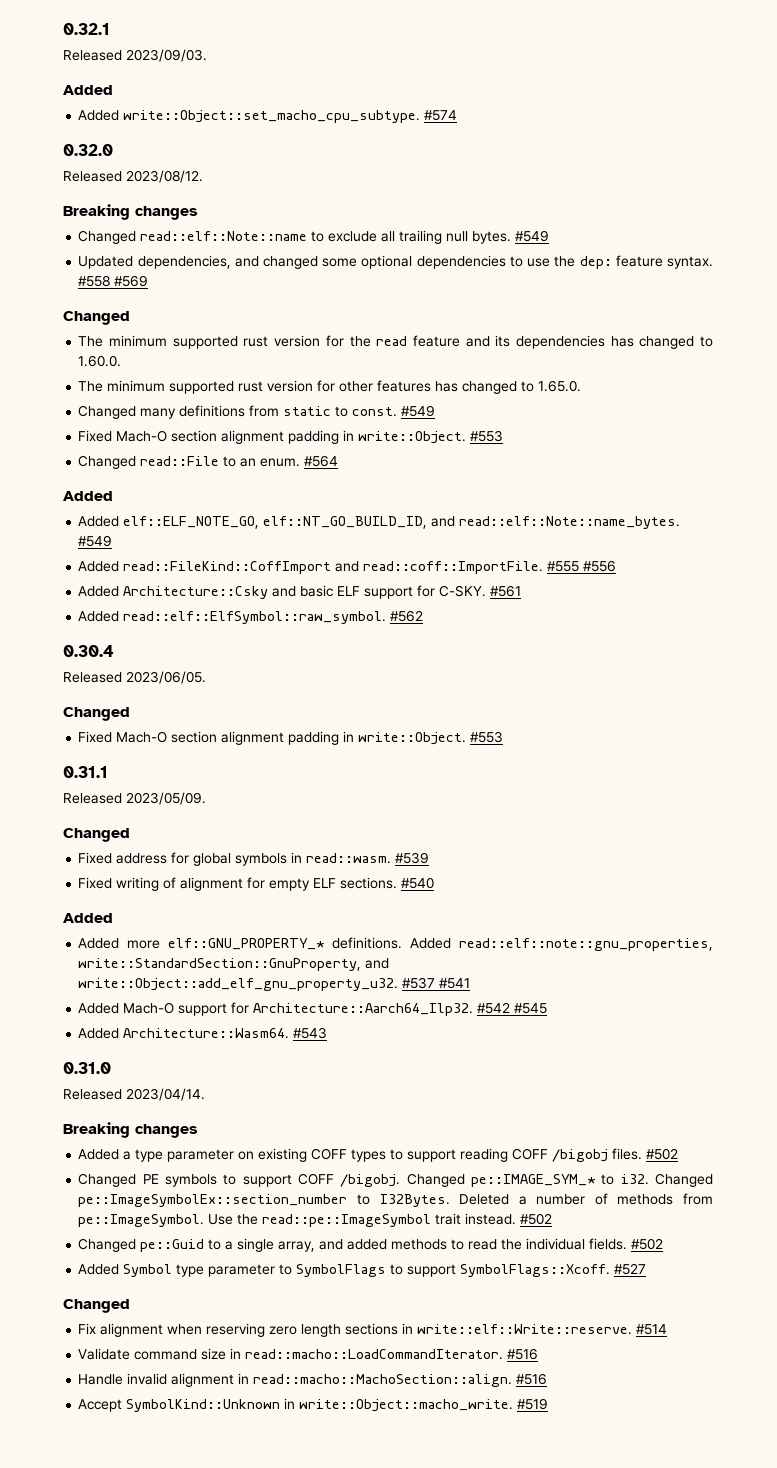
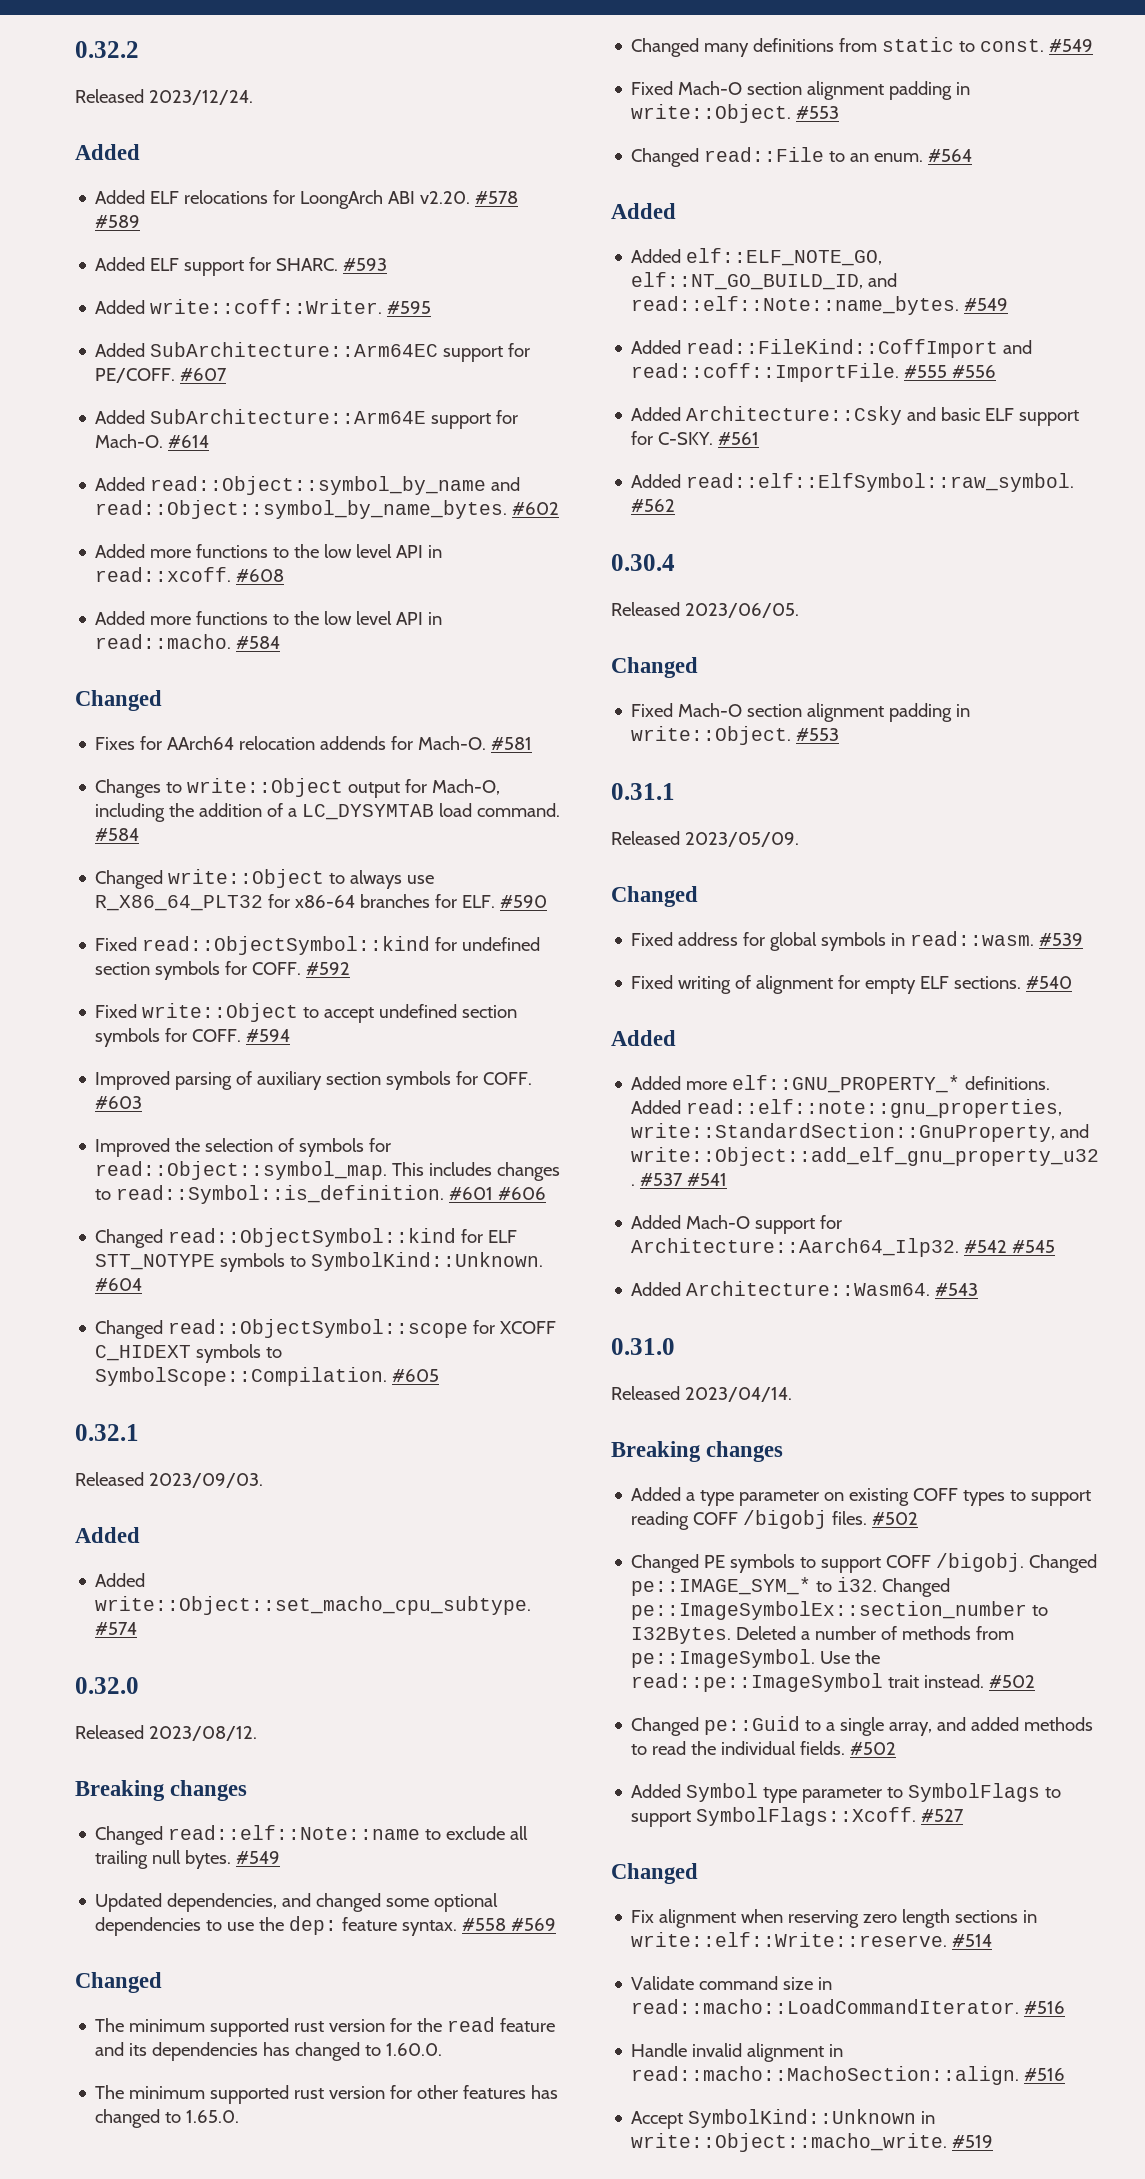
+ 0.32.2
+ Released 2023/12/24.
+ Added
+ Added ELF relocations for LoongArch ABI v2.20. #578 #589
+ Added ELF support for SHARC. #593
+ Added write::coff::Writer. #595
+ Added SubArchitecture::Arm64EC support for PE/COFF. #607
+ Added SubArchitecture::Arm64E support for Mach-O. #614
+ Added read::Object::symbol_by_name and read::Object::symbol_by_name_bytes. #602
+ Added more functions to the low level API in read::xcoff. #608
+ Added more functions to the low level API in read::macho. #584
+ Changed
+ Fixes for AArch64 relocation addends for Mach-O. #581
+ Changes to write::Object output for Mach-O, including the addition of a LC_DYSYMTAB load command. #584
+ Changed write::Object to always use R_X86_64_PLT32 for x86-64 branches for ELF. #590
+ Fixed read::ObjectSymbol::kind for undefined section symbols for COFF. #592
+ Fixed write::Object to accept undefined section symbols for COFF. #594
+ Improved parsing of auxiliary section symbols for COFF. #603
+ Improved the selection of symbols for read::Object::symbol_map. This includes changes to read::Symbol::is_definition. #601 #606
+ Changed read::ObjectSymbol::kind for ELF STT_NOTYPE symbols to SymbolKind::Unknown. #604
+ Changed read::ObjectSymbol::scope for XCOFF C_HIDEXT symbols to SymbolScope::Compilation. #605

